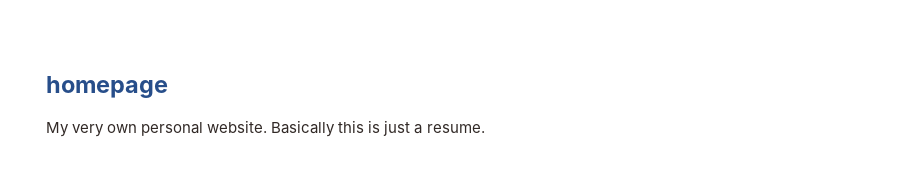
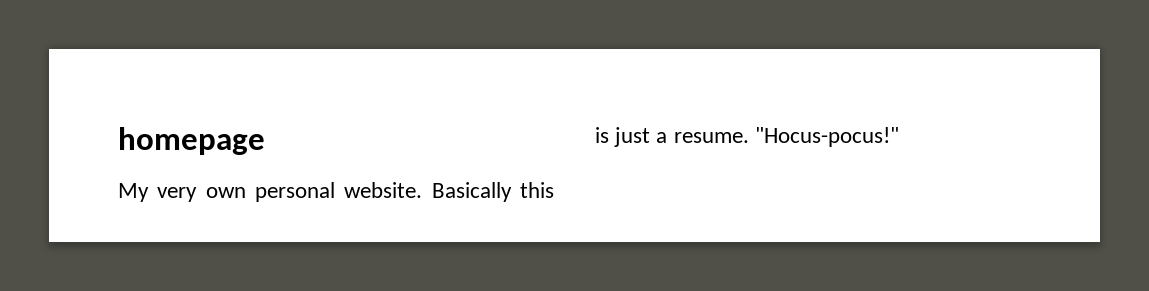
+ "Hocus-pocus!"

